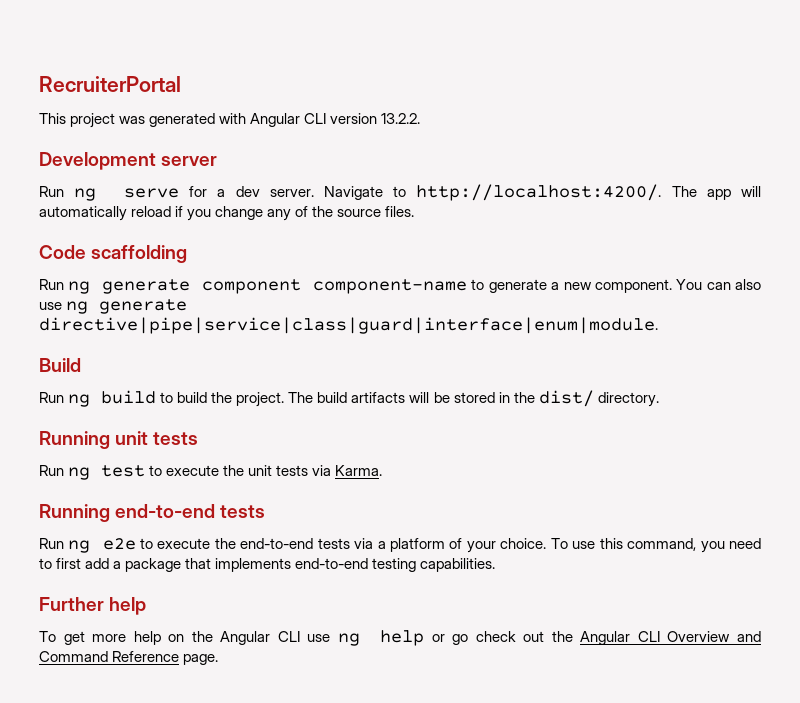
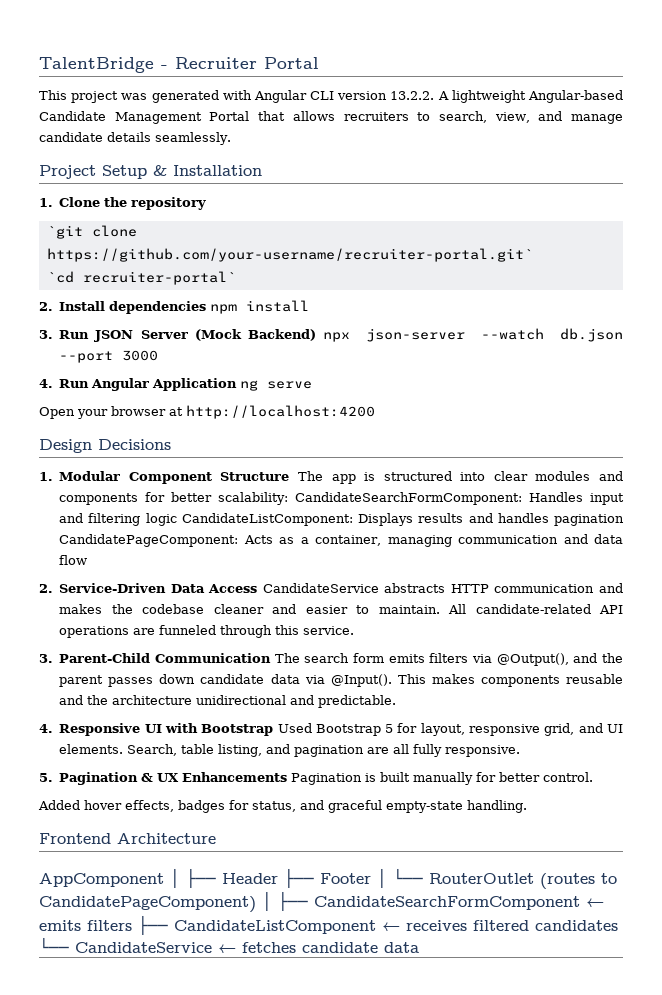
- RecruiterPortal
+ TalentBridge - Recruiter Portal
- This project was generated with Angular CLI version 13.2.2.
- Development server
- Run ng serve for a dev server. Navigate to http://localhost:4200/. The app will automatically reload if you change any of the source files.
- Code scaffolding
- Run ng generate component component-name to generate a new component. You can also use ng generate directive|pipe|service|class|guard|interface|enum|module.
- Build
- Run ng build to build the project. The build artifacts will be stored in the dist/ directory.
- Running unit tests
- Run ng test to execute the unit tests via Karma.
- Running end-to-end tests
- Run ng e2e to execute the end-to-end tests via a platform of your choice. To use this command, you need to first add a package that implements end-to-end testing capabilities.
- Further help
- To get more help on the Angular CLI use ng help or go check out the Angular CLI Overview and Command Reference page.
+ This project was generated with Angular CLI version 13.2.2. A lightweight Angular-based Candidate Management Portal that allows recruiters to search, view, and manage candidate details seamlessly.
+ Project Setup & Installation
+ 1. Clone the repository
+ `git clone https://github.com/your-username/recruiter-portal.git`
+ `cd recruiter-portal`
+ 2. Install dependencies npm install
+ 3. Run JSON Server (Mock Backend) npx json-server --watch db.json --port 3000
+ 4. Run Angular Application ng serve
+ Open your browser at http://localhost:4200
+ Design Decisions
+ 1. Modular Component Structure The app is structured into clear modules and components for better scalability: CandidateSearchFormComponent: Handles input and filtering logic CandidateListComponent: Displays results and handles pagination CandidatePageComponent: Acts as a container, managing communication and data flow
+ 2. Service-Driven Data Access CandidateService abstracts HTTP communication and makes the codebase cleaner and easier to maintain. All candidate-related API operations are funneled through this service.
+ 3. Parent-Child Communication The search form emits filters via @Output(), and the parent passes down candidate data via @Input(). This makes components reusable and the architecture unidirectional and predictable.
+ 4. Responsive UI with Bootstrap Used Bootstrap 5 for layout, responsive grid, and UI elements. Search, table listing, and pagination are all fully responsive.
+ 5. Pagination & UX Enhancements Pagination is built manually for better control.
+ Added hover effects, badges for status, and graceful empty-state handling.
+ Frontend Architecture
+ AppComponent │ ├── Header ├── Footer │ └── RouterOutlet (routes to CandidatePageComponent) │ ├── CandidateSearchFormComponent ← emits filters ├── CandidateListComponent ← receives filtered candidates └── CandidateService ← fetches candidate data

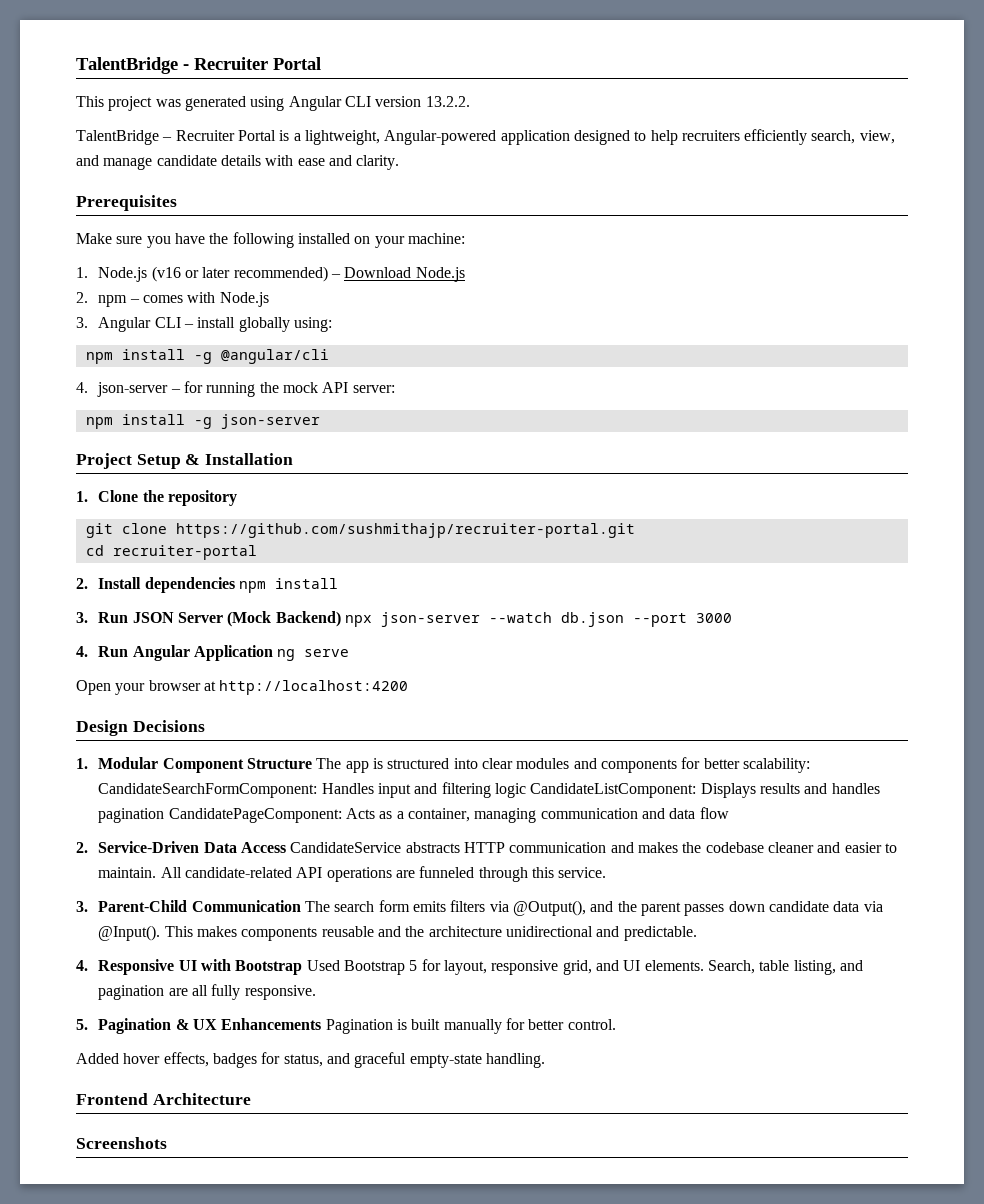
- This project was generated with Angular CLI version 13.2.2. A lightweight Angular-based Candidate Management Portal that allows recruiters to search, view, and manage candidate details seamlessly.
+ This project was generated using Angular CLI version 13.2.2.
+ TalentBridge – Recruiter Portal is a lightweight, Angular-powered application designed to help recruiters efficiently search, view, and manage candidate details with ease and clarity.
+ Prerequisites
+ Make sure you have the following installed on your machine:
+ 1. Node.js (v16 or later recommended) – Download Node.js
+ 2. npm – comes with Node.js
+ 3. Angular CLI – install globally using:
+ npm install -g @angular/cli
+ 4. json-server – for running the mock API server:
+ npm install -g json-server
- `git clone https://github.com/your-username/recruiter-portal.git`
- `cd recruiter-portal`
+ git clone https://github.com/sushmithajp/recruiter-portal.git
+ cd recruiter-portal
- AppComponent │ ├── Header ├── Footer │ └── RouterOutlet (routes to CandidatePageComponent) │ ├── CandidateSearchFormComponent ← emits filters ├── CandidateListComponent ← receives filtered candidates └── CandidateService ← fetches candidate data
+ Screenshots

